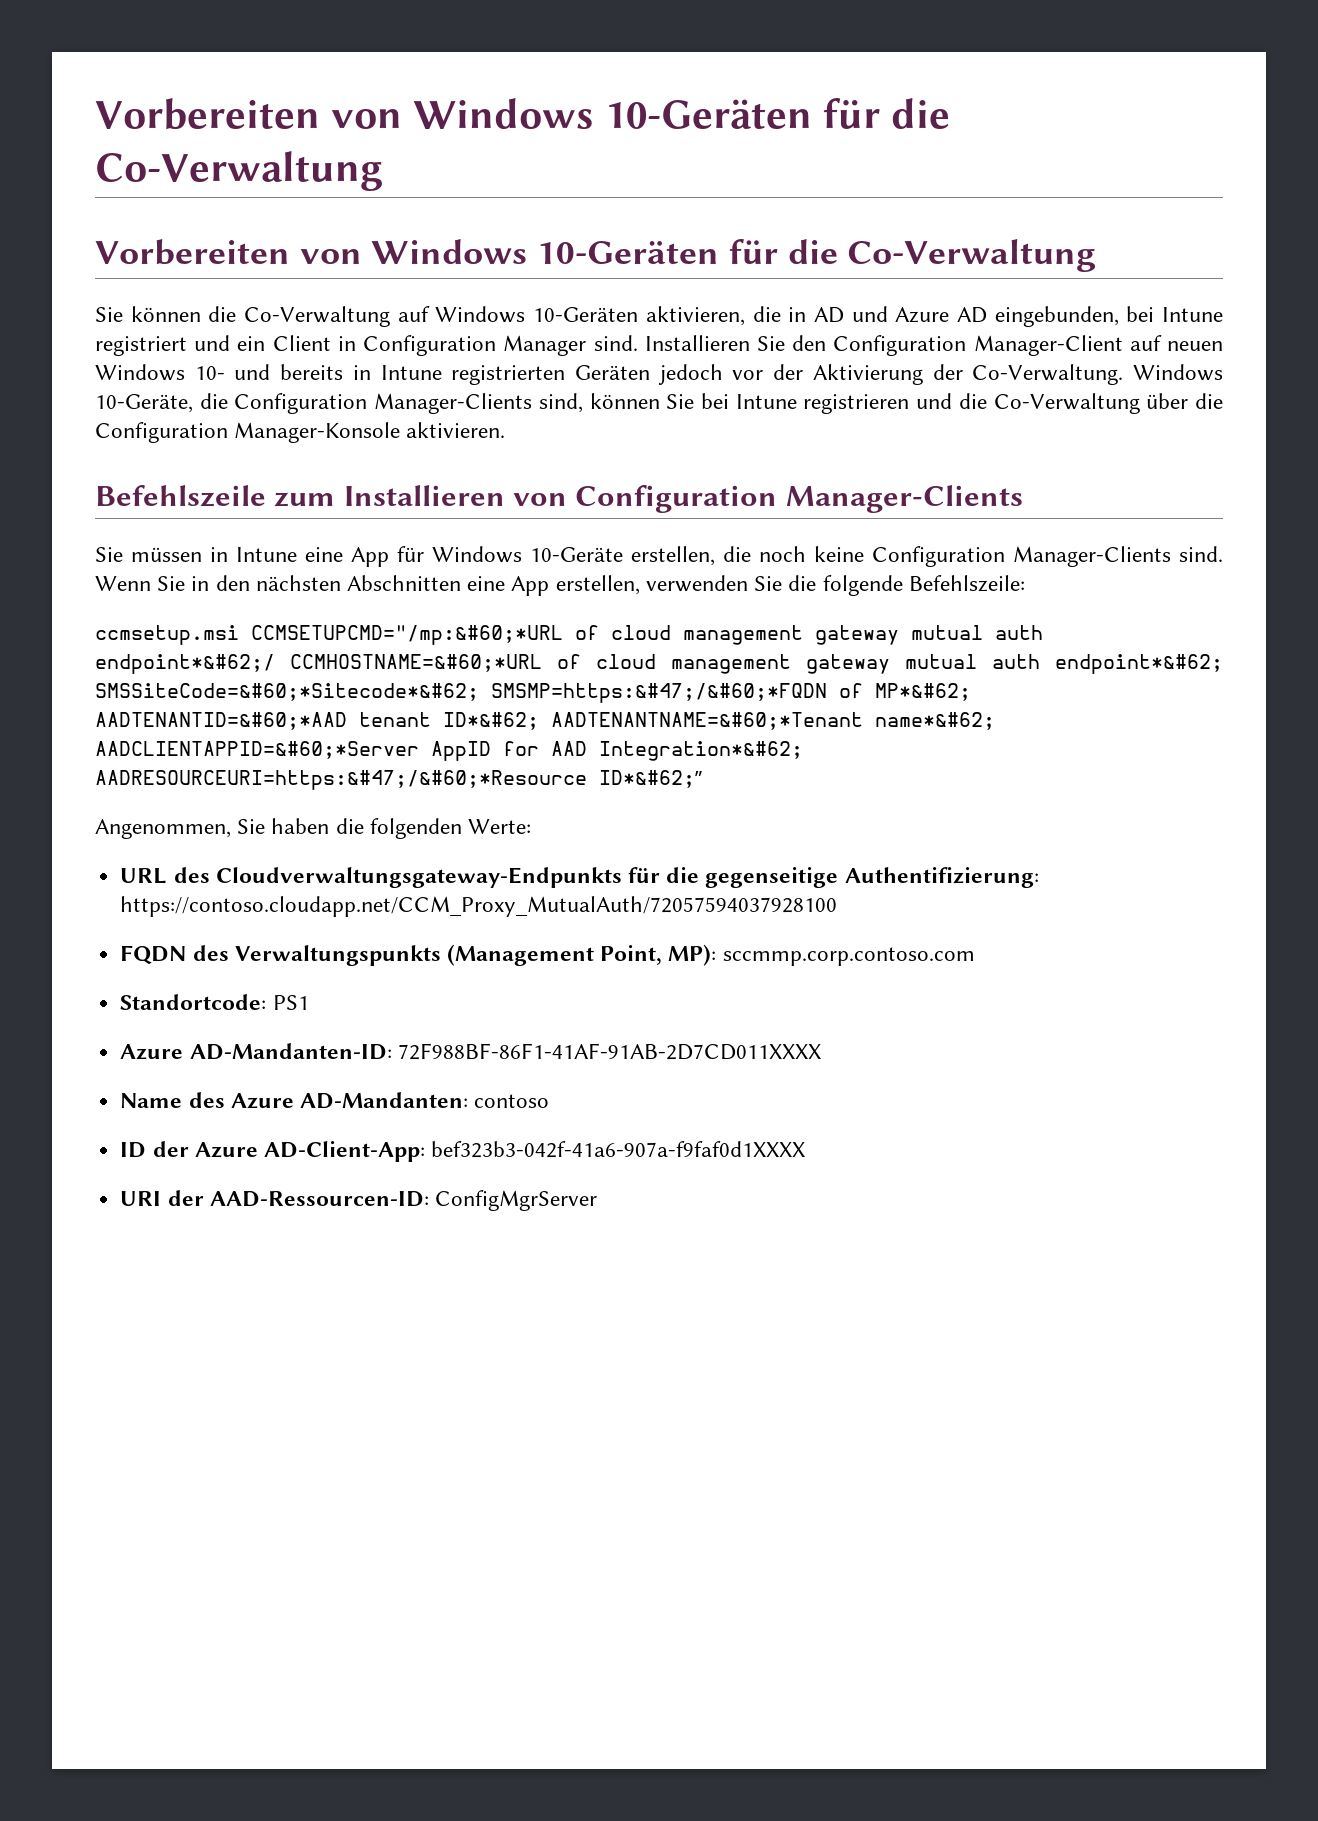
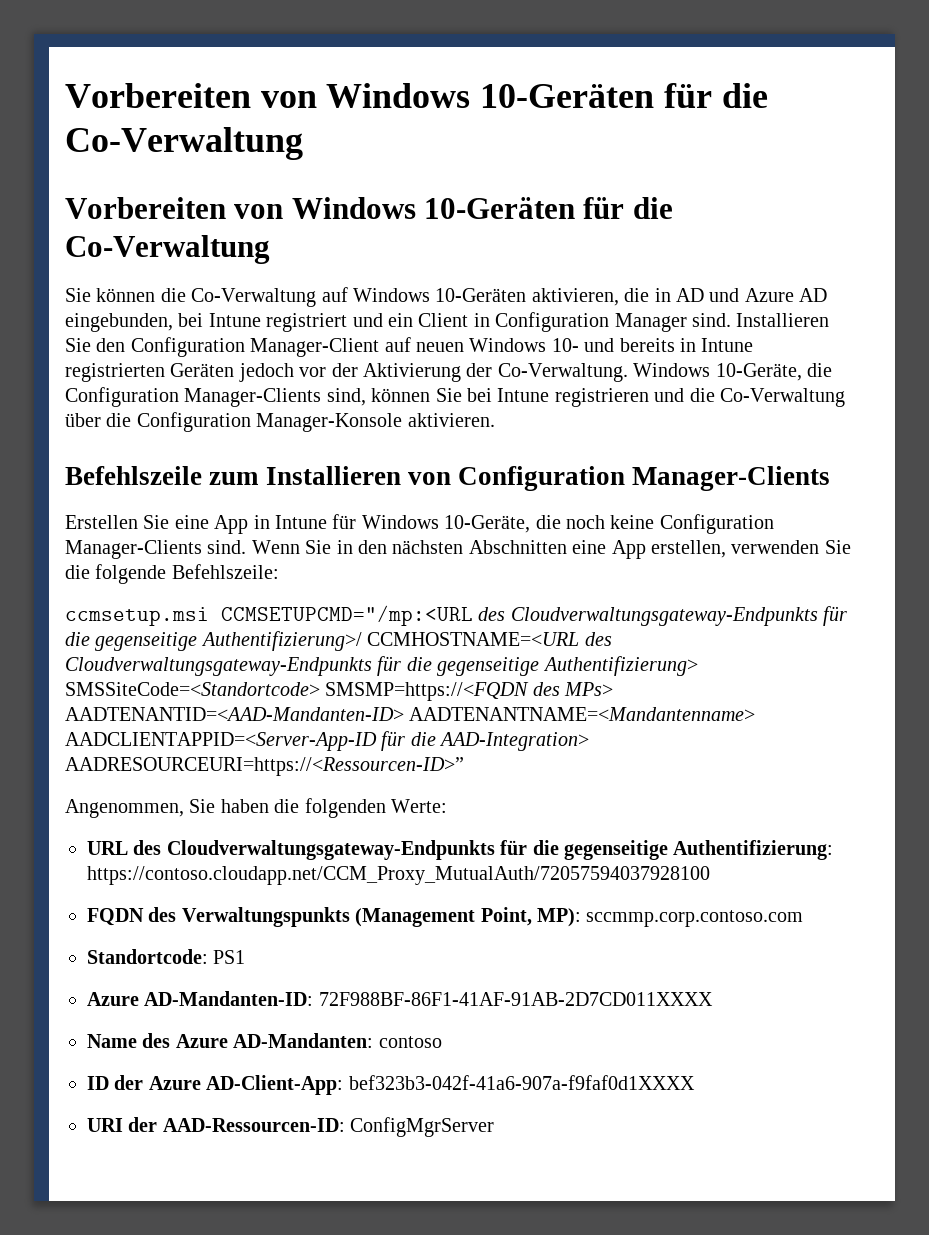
- Sie müssen in Intune eine App für Windows 10-Geräte erstellen, die noch keine Configuration Manager-Clients sind.
+ Erstellen Sie eine App in Intune für Windows 10-Geräte, die noch keine Configuration Manager-Clients sind.
- ccmsetup.msi CCMSETUPCMD="/mp:&#60;*URL of cloud management gateway mutual auth endpoint*&#62;/ CCMHOSTNAME=&#60;*URL of cloud management gateway mutual auth endpoint*&#62; SMSSiteCode=&#60;*Sitecode*&#62; SMSMP=https:&#47;/&#60;*FQDN of MP*&#62; AADTENANTID=&#60;*AAD tenant ID*&#62; AADTENANTNAME=&#60;*Tenant name*&#62; AADCLIENTAPPID=&#60;*Server AppID for AAD Integration*&#62; AADRESOURCEURI=https:&#47;/&#60;*Resource ID*&#62;”
+ ccmsetup.msi CCMSETUPCMD="/mp:<URL des Cloudverwaltungsgateway-Endpunkts für die gegenseitige Authentifizierung>/ CCMHOSTNAME=<URL des Cloudverwaltungsgateway-Endpunkts für die gegenseitige Authentifizierung> SMSSiteCode=<Standortcode> SMSMP=https://<FQDN des MPs> AADTENANTID=<AAD-Mandanten-ID> AADTENANTNAME=<Mandantenname> AADCLIENTAPPID=<Server-App-ID für die AAD-Integration> AADRESOURCEURI=https://<Ressourcen-ID>”

